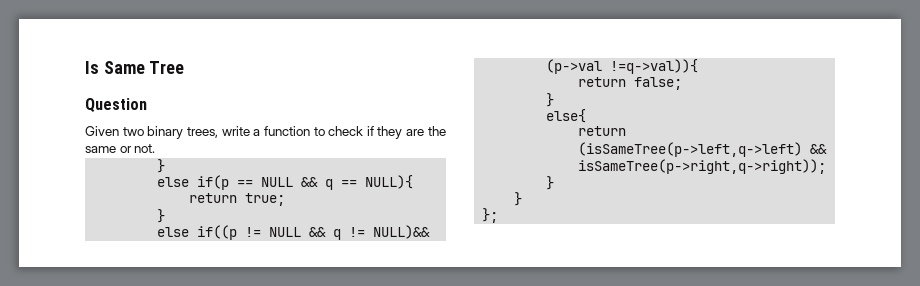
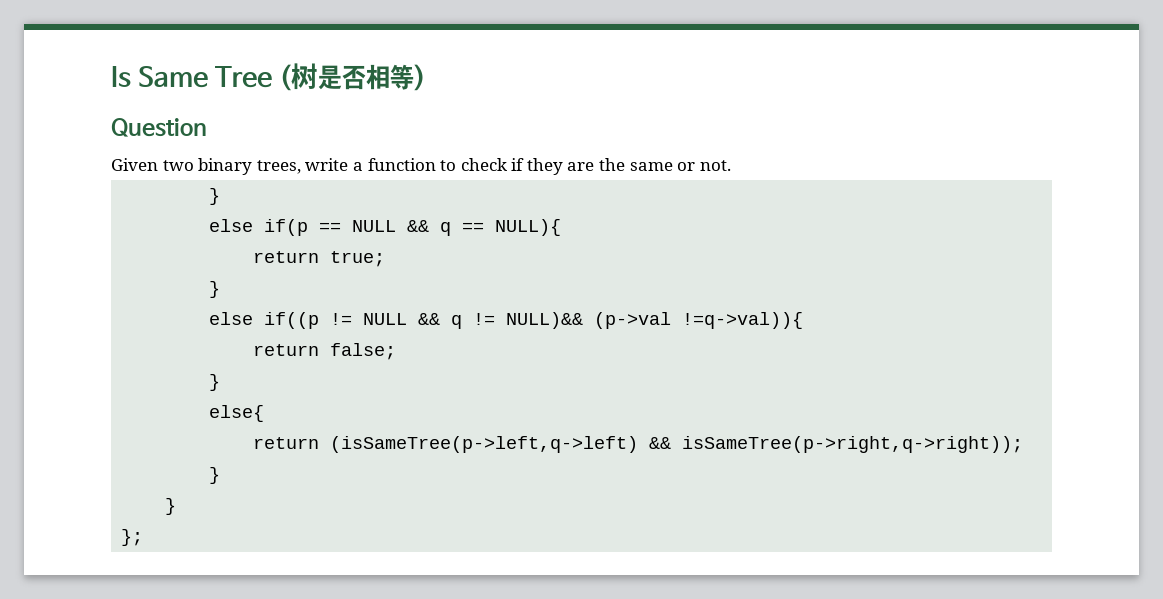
- Is Same Tree
+ Is Same Tree (树是否相等)

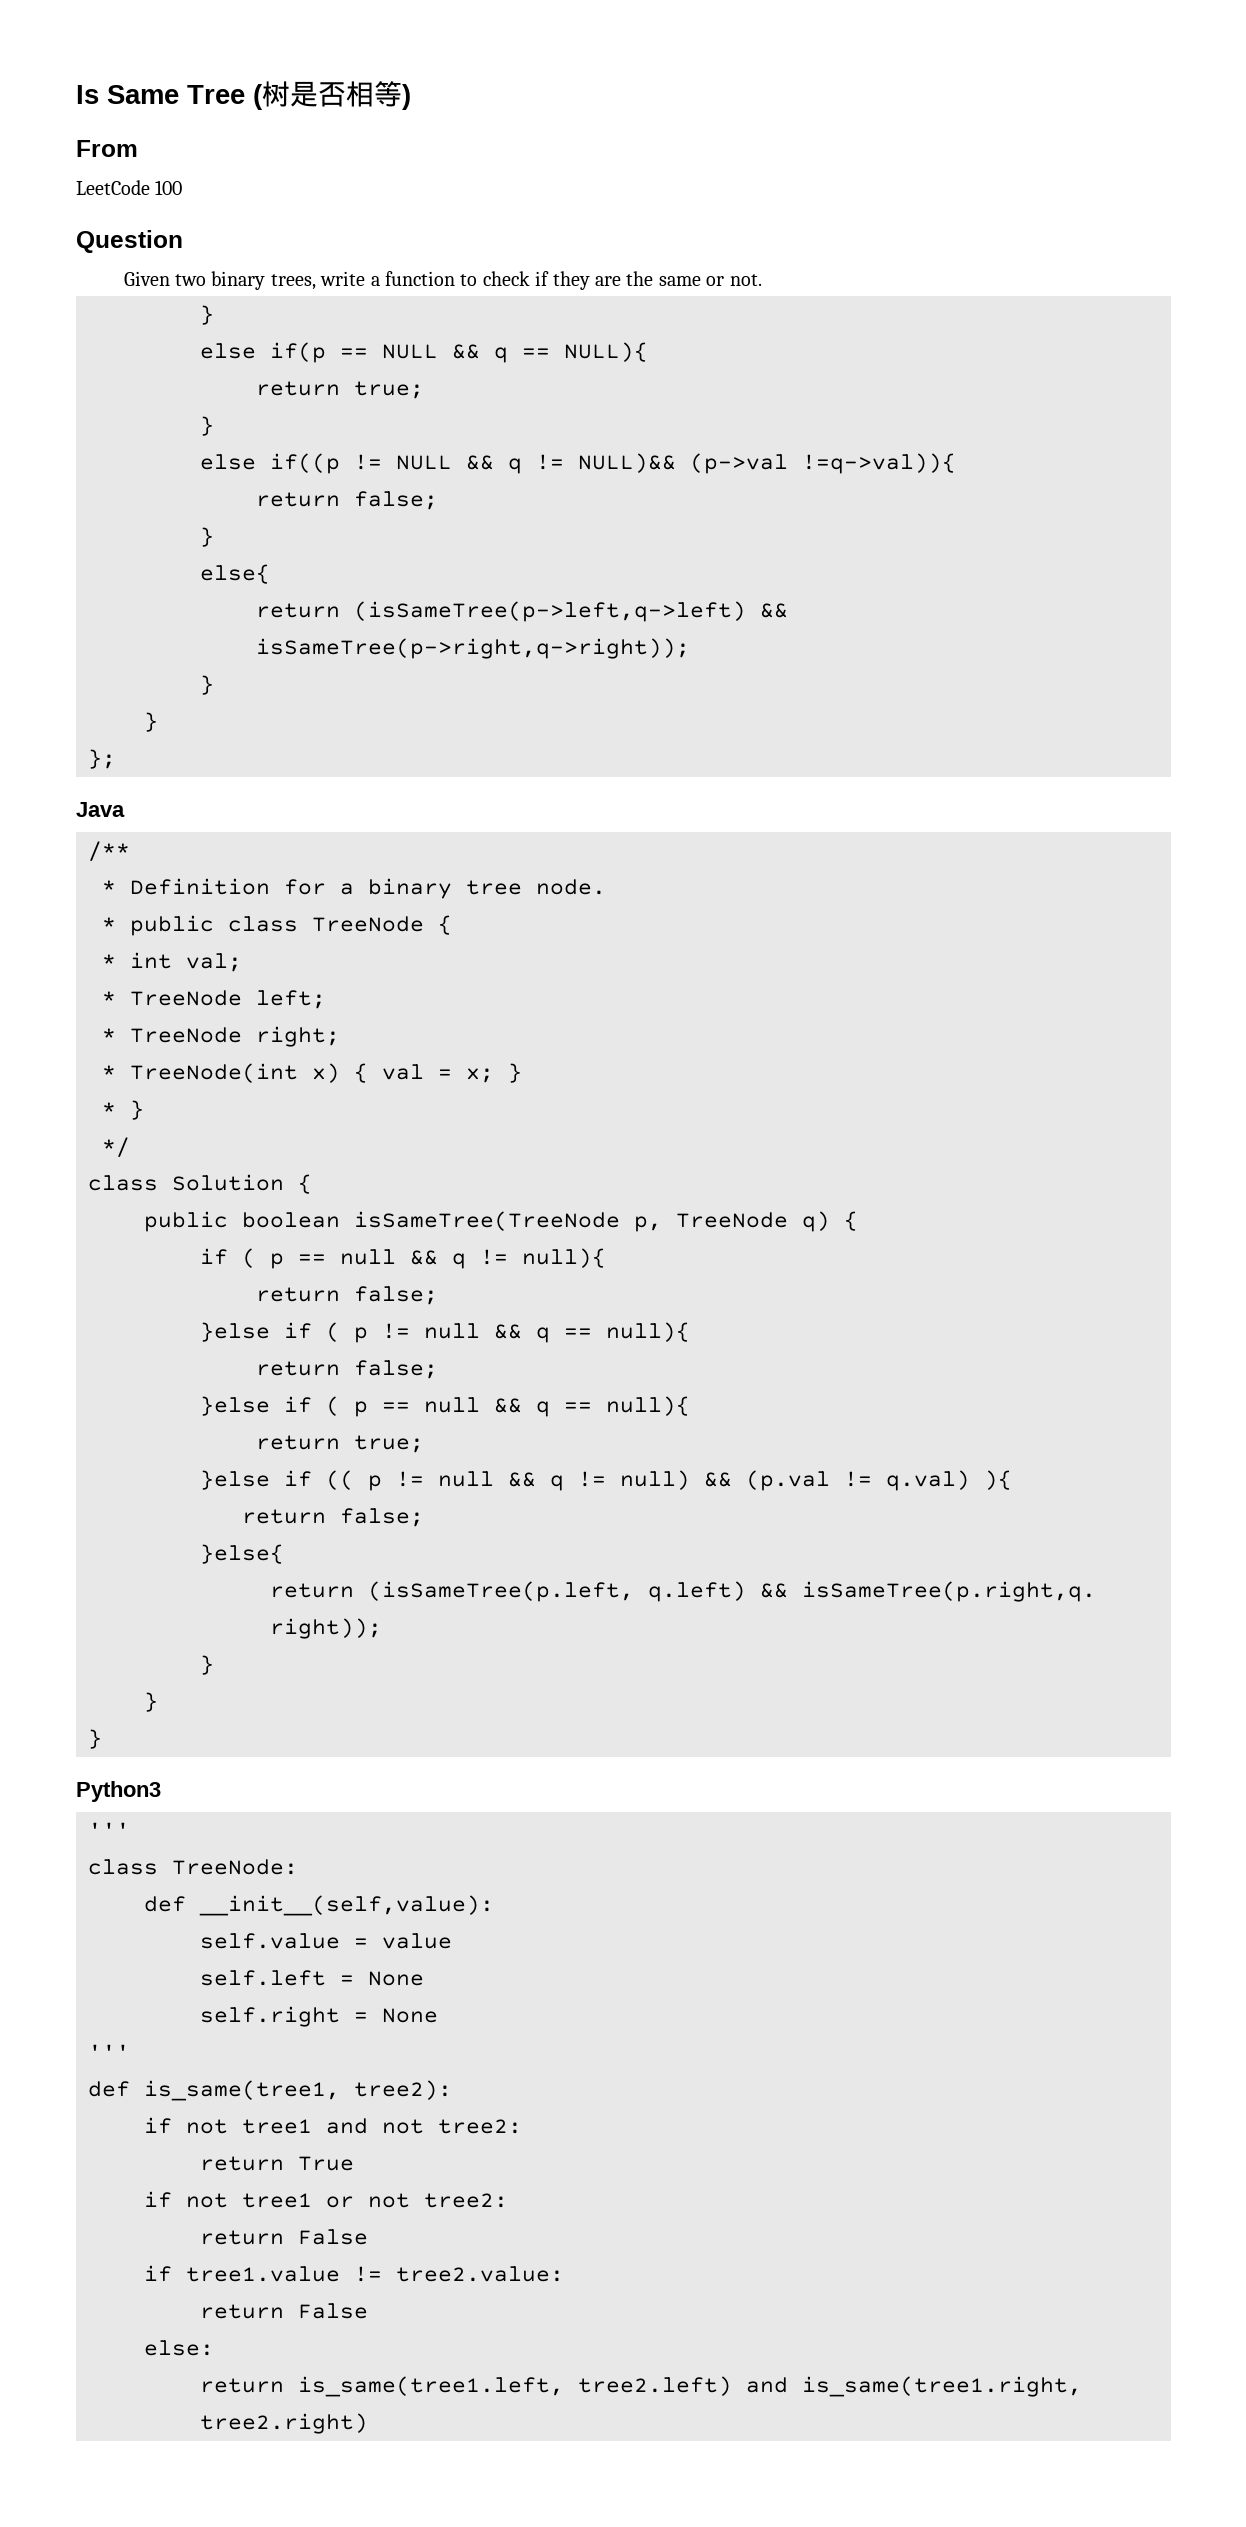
+ From
+ LeetCode 100
+ Java
+ /**
+ * Definition for a binary tree node.
+ * public class TreeNode {
+ * int val;
+ * TreeNode left;
+ * TreeNode right;
+ * TreeNode(int x) { val = x; }
+ * }
+ */
+ class Solution {
+ public boolean isSameTree(TreeNode p, TreeNode q) {
+ if ( p == null && q != null){
+ return false;
+ }else if ( p != null && q == null){
+ return false;
+ }else if ( p == null && q == null){
+ return true;
+ }else if (( p != null && q != null) && (p.val != q.val) ){
+ return false;
+ }else{
+ return (isSameTree(p.left, q.left) && isSameTree(p.right,q. right));
+ }
+ }
+ }
+ Python3
+ '''
+ class TreeNode:
+ def __init__(self,value):
+ self.value = value
+ self.left = None
+ self.right = None
+ '''
+ def is_same(tree1, tree2):
+ if not tree1 and not tree2:
+ return True
+ if not tree1 or not tree2:
+ return False
+ if tree1.value != tree2.value:
+ return False
+ else:
+ return is_same(tree1.left, tree2.left) and is_same(tree1.right, tree2.right)

